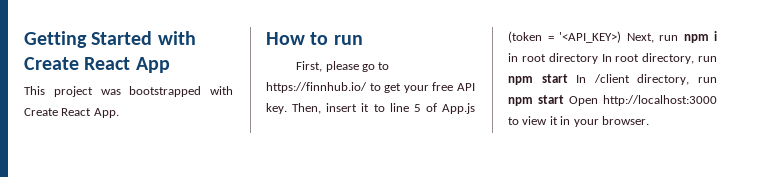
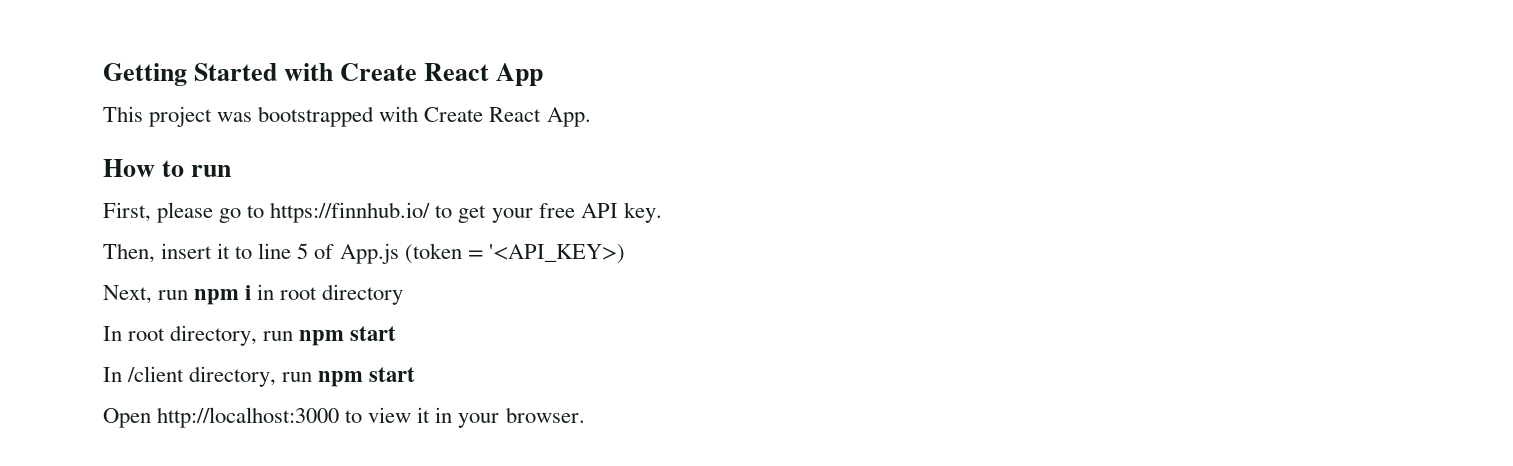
- First, please go to https://finnhub.io/ to get your free API key. Then, insert it to line 5 of App.js (token = '<API_KEY>) Next, run npm i in root directory In root directory, run npm start In /client directory, run npm start Open http://localhost:3000 to view it in your browser.
+ First, please go to https://finnhub.io/ to get your free API key.
+ Then, insert it to line 5 of App.js (token = '<API_KEY>)
+ Next, run npm i in root directory
+ In root directory, run npm start
+ In /client directory, run npm start
+ Open http://localhost:3000 to view it in your browser.

